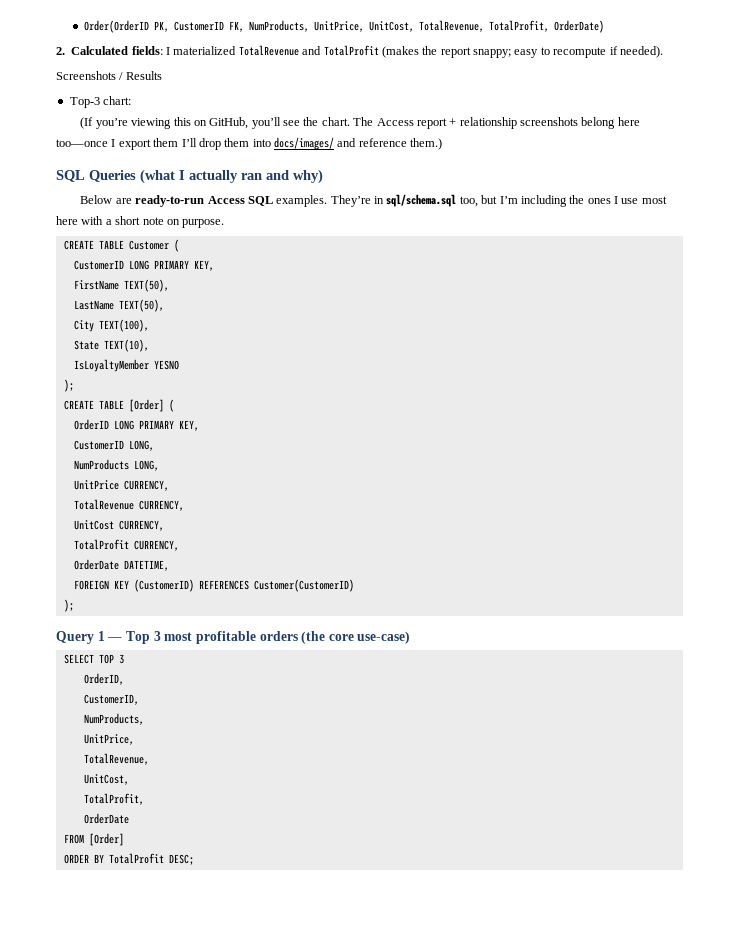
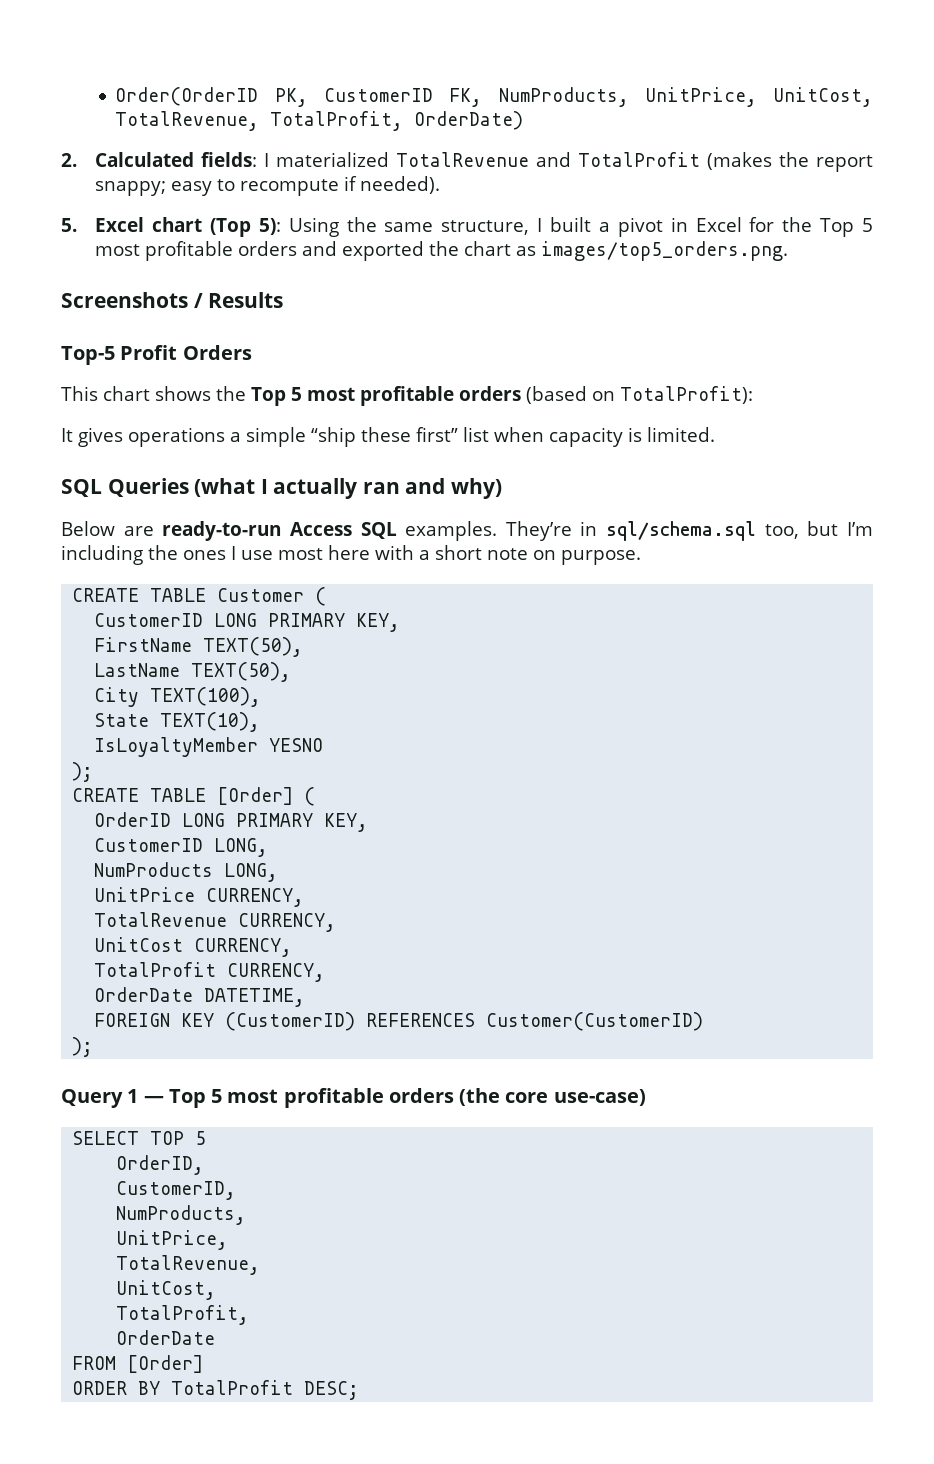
+ 5. Excel chart (Top 5): Using the same structure, I built a pivot in Excel for the Top 5 most profitable orders and exported the chart as images/top5_orders.png.
  Screenshots / Results
- Top-3 chart:
- (If you’re viewing this on GitHub, you’ll see the chart. The Access report + relationship screenshots belong here too—once I export them I’ll drop them into docs/images/ and reference them.)
+ Top-5 Profit Orders
+ This chart shows the Top 5 most profitable orders (based on TotalProfit):
+ It gives operations a simple “ship these first” list when capacity is limited.
- Query 1 — Top 3 most profitable orders (the core use-case)
+ Query 1 — Top 5 most profitable orders (the core use-case)
- SELECT TOP 3
+ SELECT TOP 5

